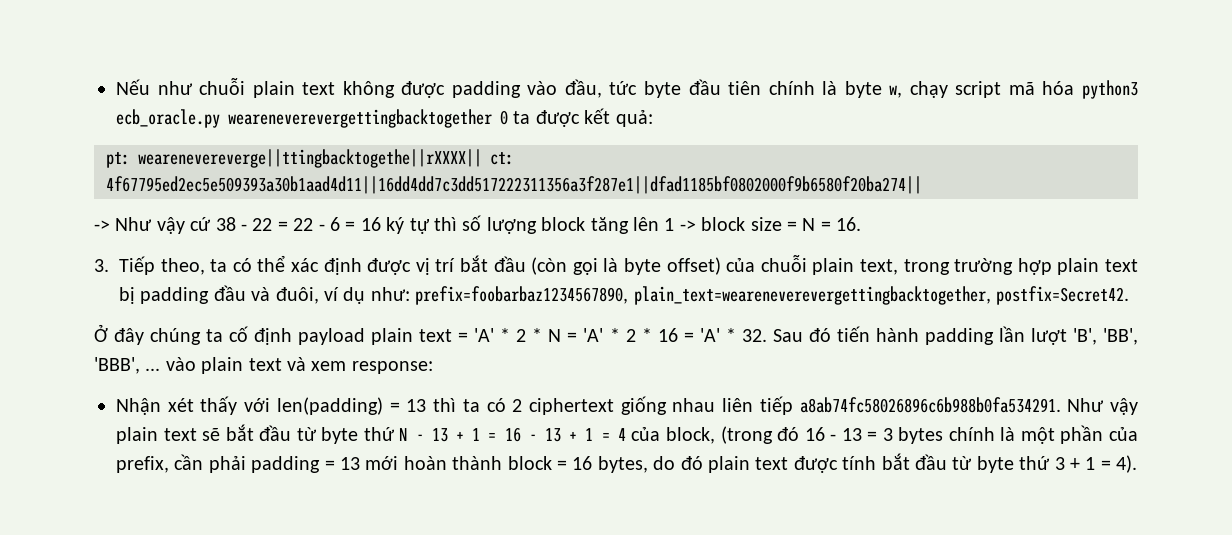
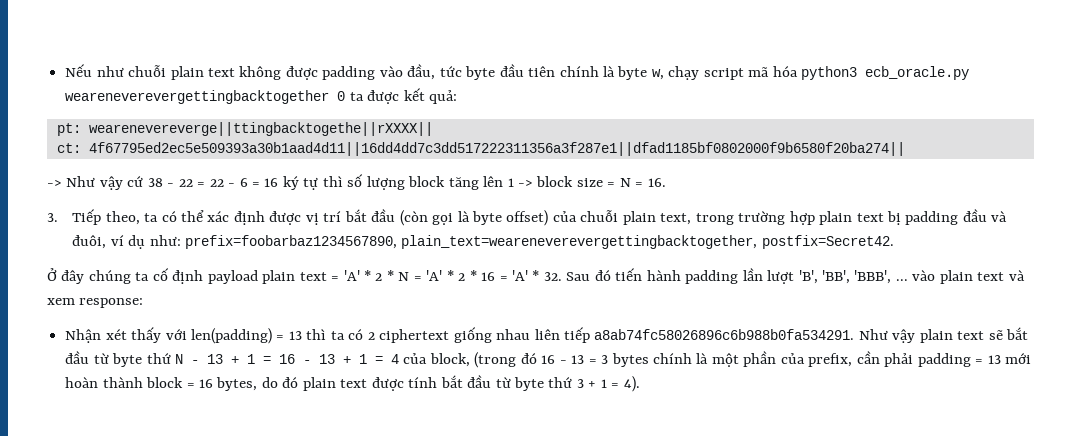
- pt: wearenevereverge||ttingbacktogethe||rXXXX|| ct: 4f67795ed2ec5e509393a30b1aad4d11||16dd4dd7c3dd517222311356a3f287e1||dfad1185bf0802000f9b6580f20ba274||
+ pt: wearenevereverge||ttingbacktogethe||rXXXX||
+ ct: 4f67795ed2ec5e509393a30b1aad4d11||16dd4dd7c3dd517222311356a3f287e1||dfad1185bf0802000f9b6580f20ba274||

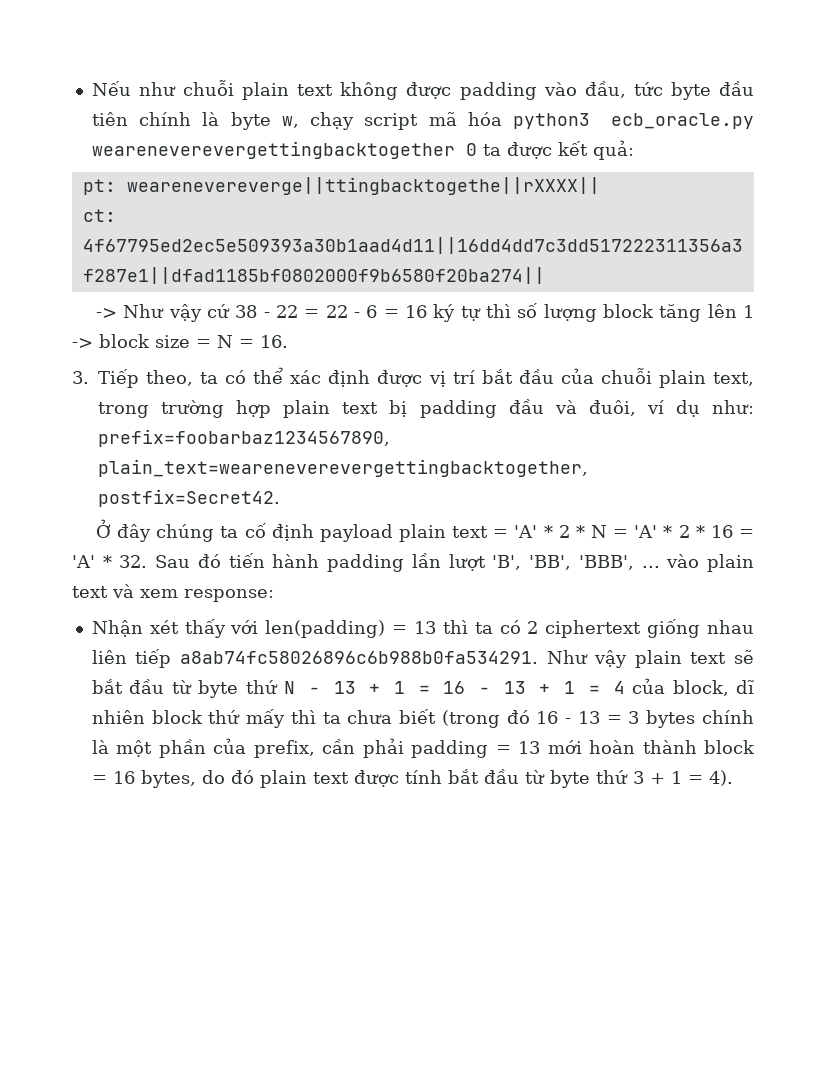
- 3. Tiếp theo, ta có thể xác định được vị trí bắt đầu (còn gọi là byte offset) của chuỗi plain text, trong trường hợp plain text bị padding đầu và đuôi, ví dụ như: prefix=foobarbaz1234567890, plain_text=weareneverevergettingbacktogether, postfix=Secret42.
+ 3. Tiếp theo, ta có thể xác định được vị trí bắt đầu của chuỗi plain text, trong trường hợp plain text bị padding đầu và đuôi, ví dụ như: prefix=foobarbaz1234567890, plain_text=weareneverevergettingbacktogether, postfix=Secret42.
- Như vậy plain text sẽ bắt đầu từ byte thứ N - 13 + 1 = 16 - 13 + 1 = 4 của block, (trong đó 16 - 13 = 3 bytes chính là một phần của prefix, cần phải padding = 13 mới hoàn thành block = 16 bytes, do đó plain text được tính bắt đầu từ byte thứ 3 + 1 = 4).
+ Như vậy plain text sẽ bắt đầu từ byte thứ N - 13 + 1 = 16 - 13 + 1 = 4 của block, dĩ nhiên block thứ mấy thì ta chưa biết (trong đó 16 - 13 = 3 bytes chính là một phần của prefix, cần phải padding = 13 mới hoàn thành block = 16 bytes, do đó plain text được tính bắt đầu từ byte thứ 3 + 1 = 4).

